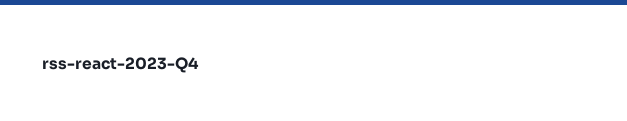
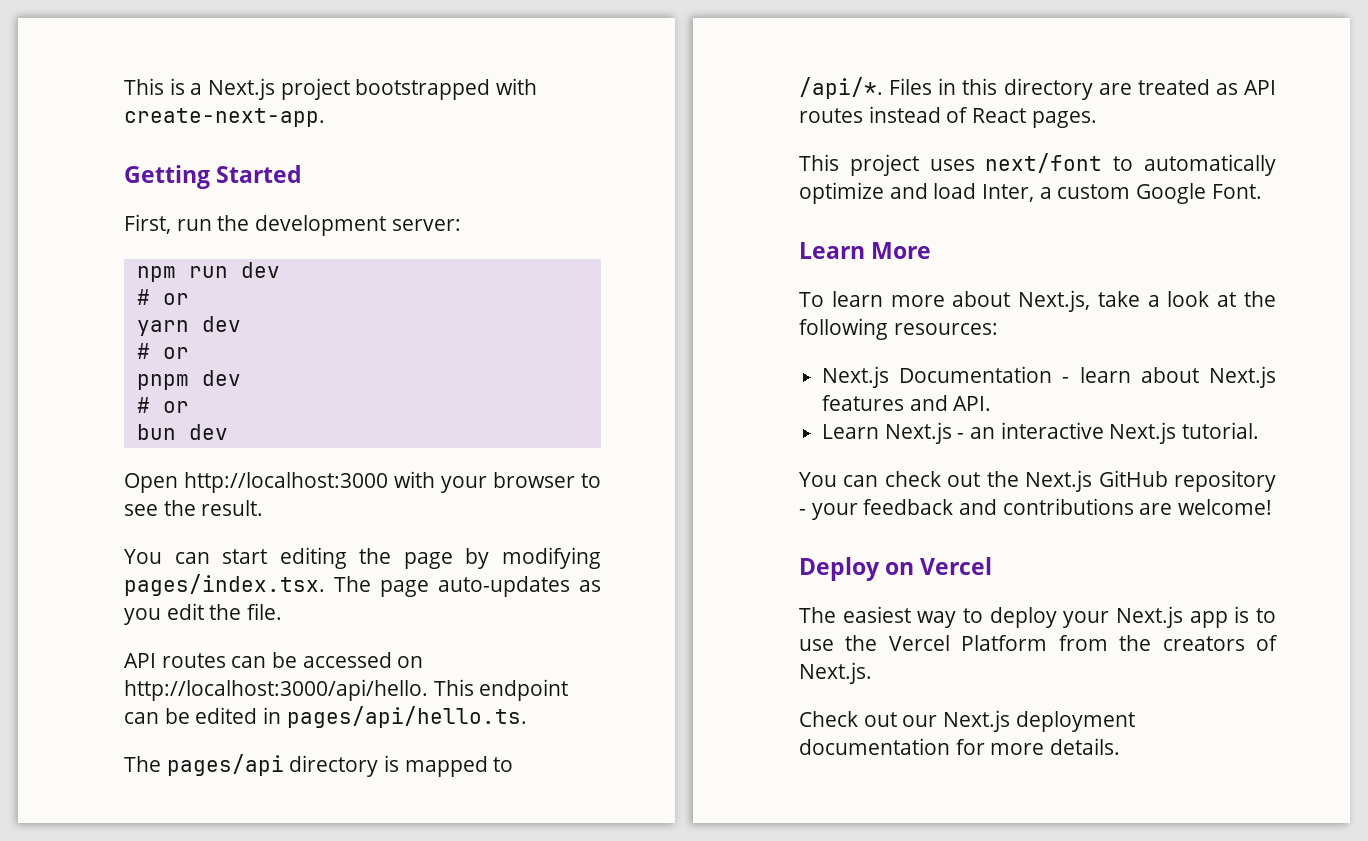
- rss-react-2023-Q4
+ This is a Next.js project bootstrapped with create-next-app.
+ Getting Started
+ First, run the development server:
+ npm run dev
+ # or
+ yarn dev
+ # or
+ pnpm dev
+ # or
+ bun dev
+ Open http://localhost:3000 with your browser to see the result.
+ You can start editing the page by modifying pages/index.tsx. The page auto-updates as you edit the file.
+ API routes can be accessed on http://localhost:3000/api/hello. This endpoint can be edited in pages/api/hello.ts.
+ The pages/api directory is mapped to /api/*. Files in this directory are treated as API routes instead of React pages.
+ This project uses next/font to automatically optimize and load Inter, a custom Google Font.
+ Learn More
+ To learn more about Next.js, take a look at the following resources:
+ Next.js Documentation - learn about Next.js features and API.
+ Learn Next.js - an interactive Next.js tutorial.
+ You can check out the Next.js GitHub repository - your feedback and contributions are welcome!
+ Deploy on Vercel
+ The easiest way to deploy your Next.js app is to use the Vercel Platform from the creators of Next.js.
+ Check out our Next.js deployment documentation for more details.

